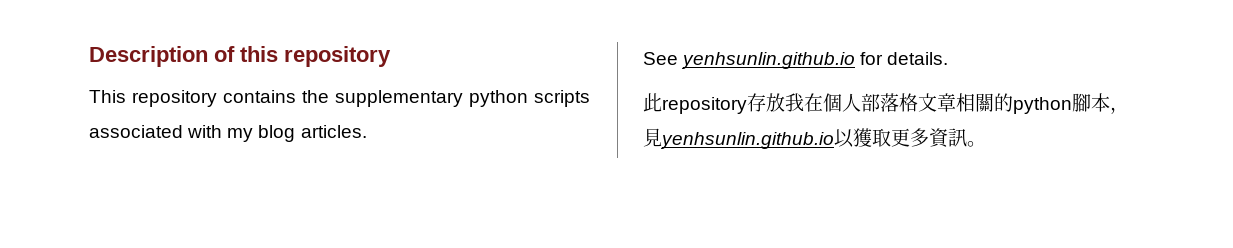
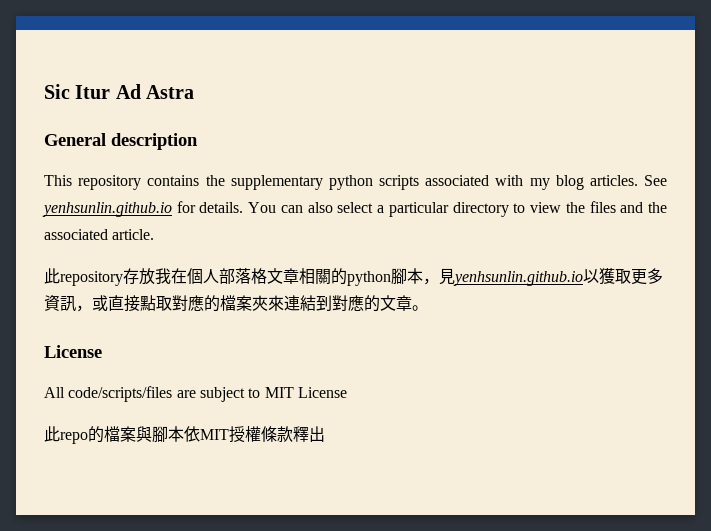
- Description of this repository
+ Sic Itur Ad Astra
+ General description
- This repository contains the supplementary python scripts associated with my blog articles.
- See yenhsunlin.github.io for details.
+ This repository contains the supplementary python scripts associated with my blog articles. See yenhsunlin.github.io for details. You can also select a particular directory to view the files and the associated article.
- 此repository存放我在個人部落格文章相關的python腳本，見yenhsunlin.github.io以獲取更多資訊。
+ 此repository存放我在個人部落格文章相關的python腳本，見yenhsunlin.github.io以獲取更多資訊，或直接點取對應的檔案夾來連結到對應的文章。
+ License
+ All code/scripts/files are subject to MIT License
+ 此repo的檔案與腳本依MIT授權條款釋出

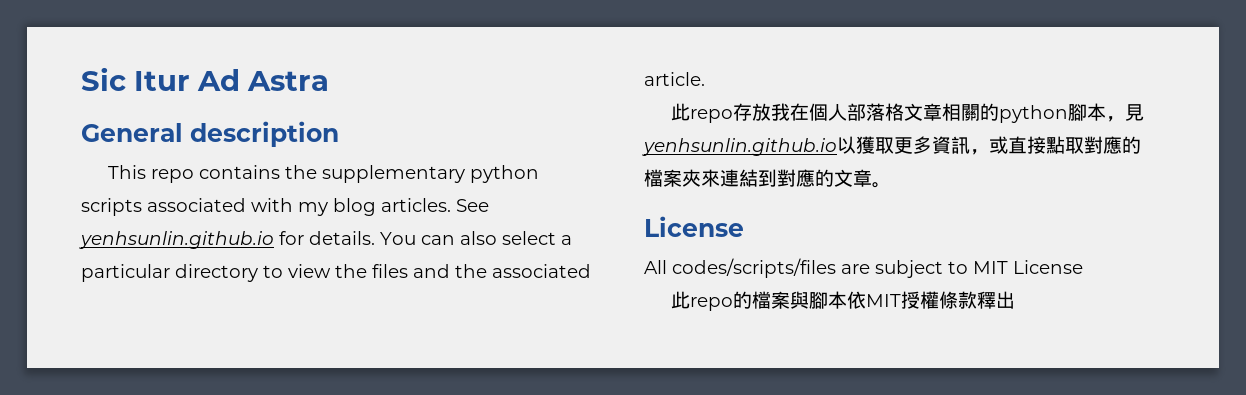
- This repository contains the supplementary python scripts associated with my blog articles.
+ This repo contains the supplementary python scripts associated with my blog articles.
- 此repository存放我在個人部落格文章相關的python腳本，見yenhsunlin.github.io以獲取更多資訊，或直接點取對應的檔案夾來連結到對應的文章。
+ 此repo存放我在個人部落格文章相關的python腳本，見yenhsunlin.github.io以獲取更多資訊，或直接點取對應的檔案夾來連結到對應的文章。
- All code/scripts/files are subject to MIT License
+ All codes/scripts/files are subject to MIT License

